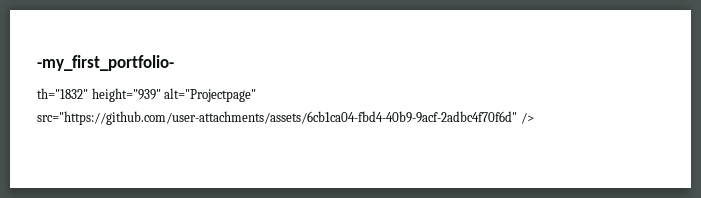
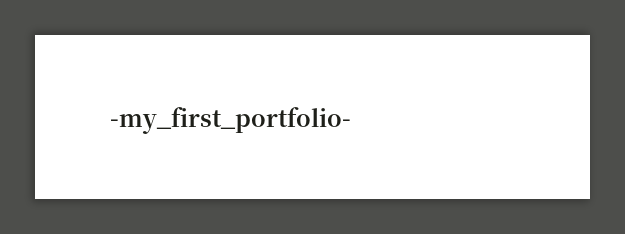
- th="1832" height="939" alt="Projectpage" src="https://github.com/user-attachments/assets/6cb1ca04-fbd4-40b9-9acf-2adbc4f70f6d" />

